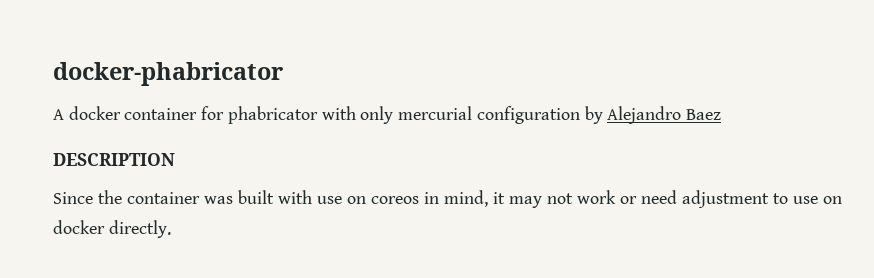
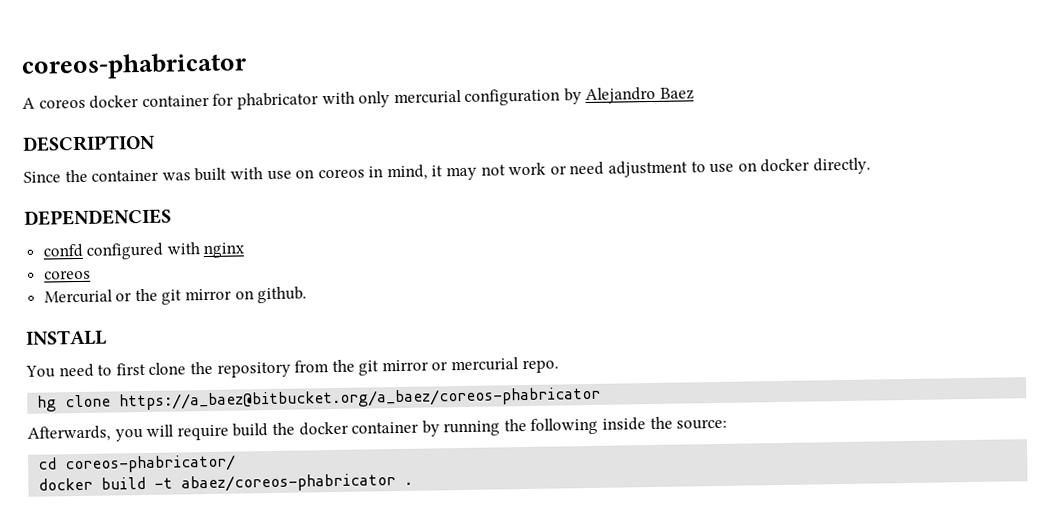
- docker-phabricator
+ coreos-phabricator
- A docker container for phabricator with only mercurial configuration by Alejandro Baez
+ A coreos docker container for phabricator with only mercurial configuration by Alejandro Baez
+ DEPENDENCIES
+ confd configured with nginx
+ coreos
+ Mercurial or the git mirror on github.
+ INSTALL
+ You need to first clone the repository from the git mirror or mercurial repo.
+ hg clone https://a_baez@bitbucket.org/a_baez/coreos-phabricator
+ Afterwards, you will require build the docker container by running the following inside the source:
+ cd coreos-phabricator/
+ docker build -t abaez/coreos-phabricator .

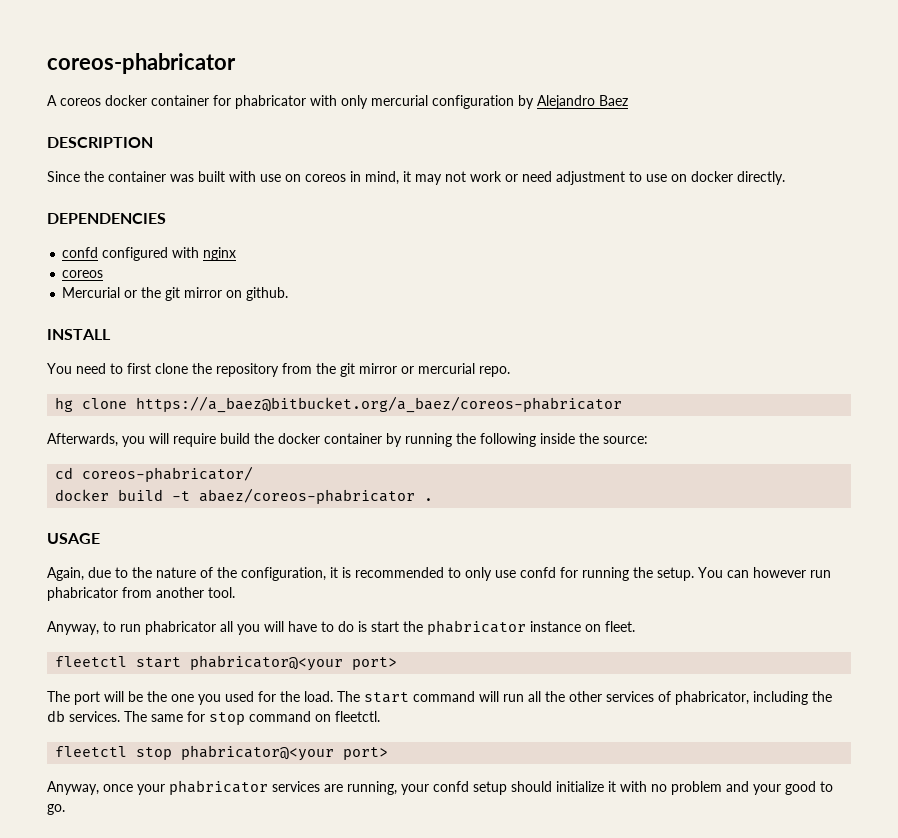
+ USAGE
+ Again, due to the nature of the configuration, it is recommended to only use confd for running the setup. You can however run phabricator from another tool.
+ Anyway, to run phabricator all you will have to do is start the phabricator instance on fleet.
+ fleetctl start phabricator@<your port>
+ The port will be the one you used for the load. The start command will run all the other services of phabricator, including the db services. The same for stop command on fleetctl.
+ fleetctl stop phabricator@<your port>
+ Anyway, once your phabricator services are running, your confd setup should initialize it with no problem and your good to go.

